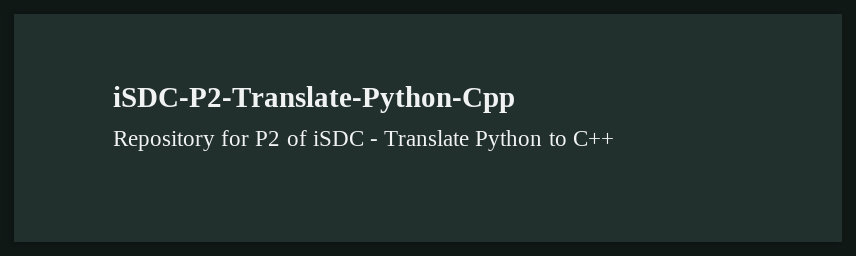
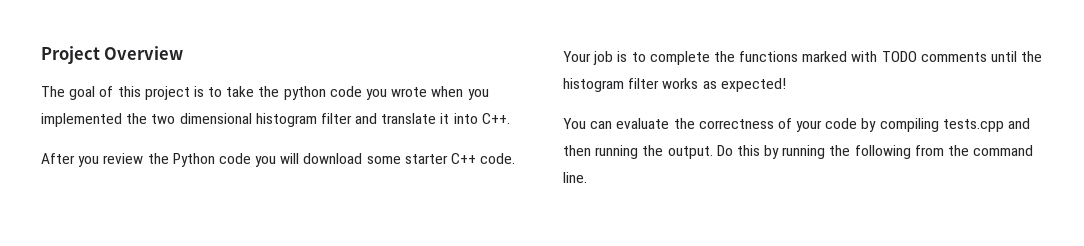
- iSDC-P2-Translate-Python-Cpp
- Repository for P2 of iSDC - Translate Python to C++
+ Project Overview
+ The goal of this project is to take the python code you wrote when you implemented the two dimensional histogram filter and translate it into C++.
+ After you review the Python code you will download some starter C++ code. Your job is to complete the functions marked with TODO comments until the histogram filter works as expected!
+ You can evaluate the correctness of your code by compiling tests.cpp and then running the output. Do this by running the following from the command line.

